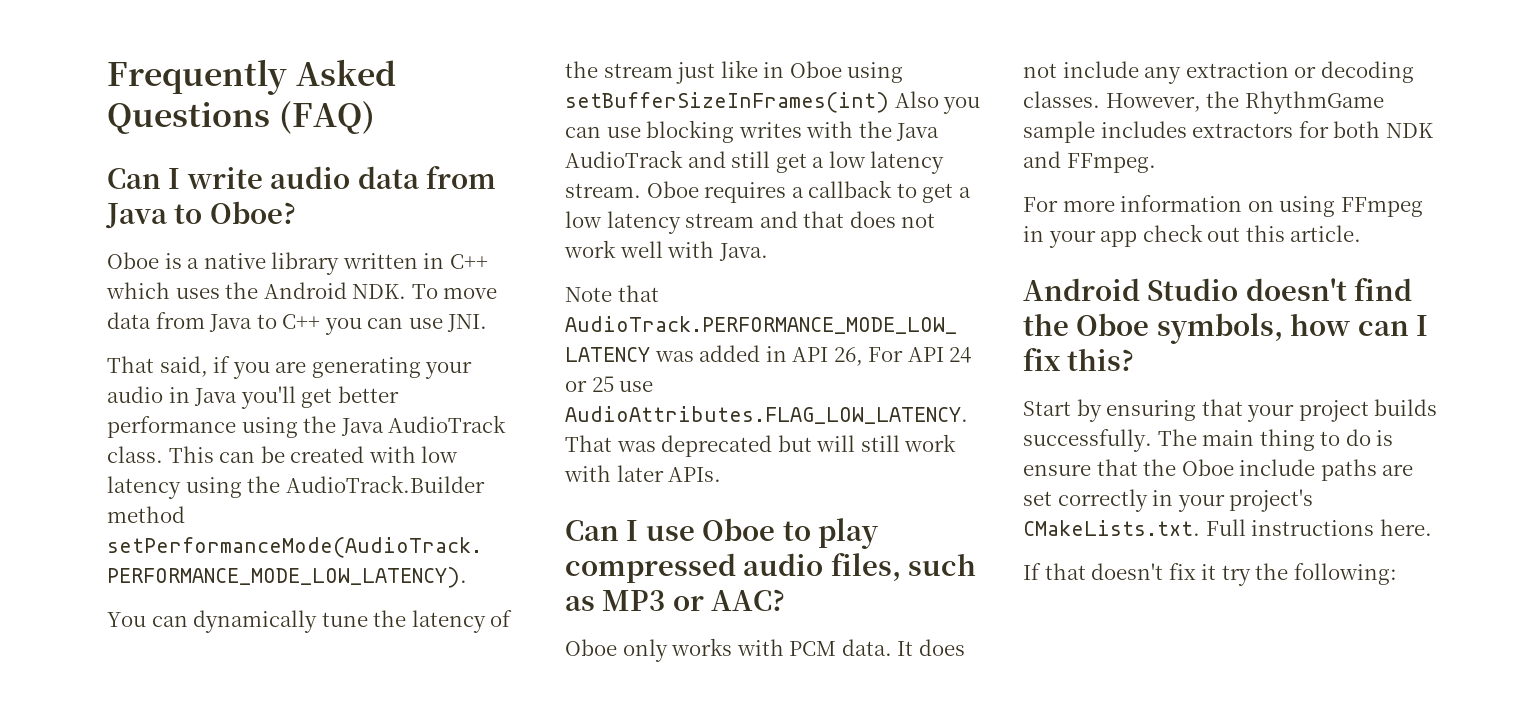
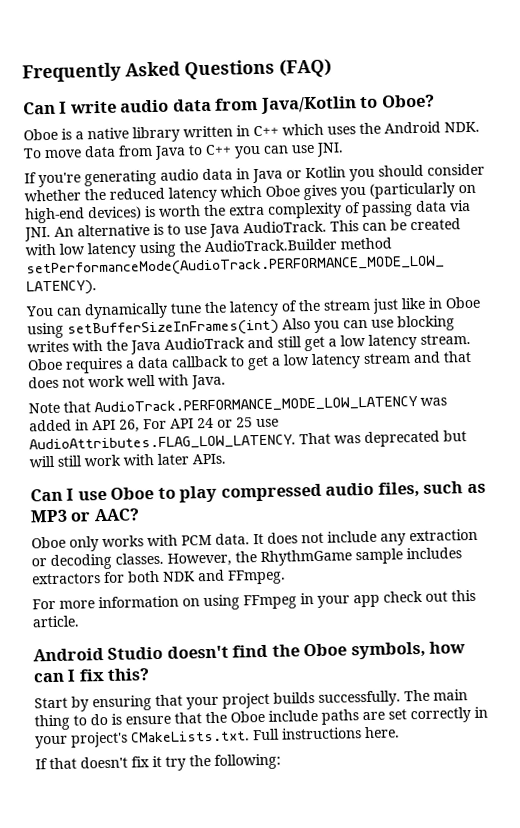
- Can I write audio data from Java to Oboe?
+ Can I write audio data from Java/Kotlin to Oboe?
- That said, if you are generating your audio in Java you'll get better performance using the Java AudioTrack class.
+ If you're generating audio data in Java or Kotlin you should consider whether the reduced latency which Oboe gives you (particularly on high-end devices) is worth the extra complexity of passing data via JNI. An alternative is to use Java AudioTrack.
- Oboe requires a callback to get a low latency stream and that does not work well with Java.
+ Oboe requires a data callback to get a low latency stream and that does not work well with Java.

